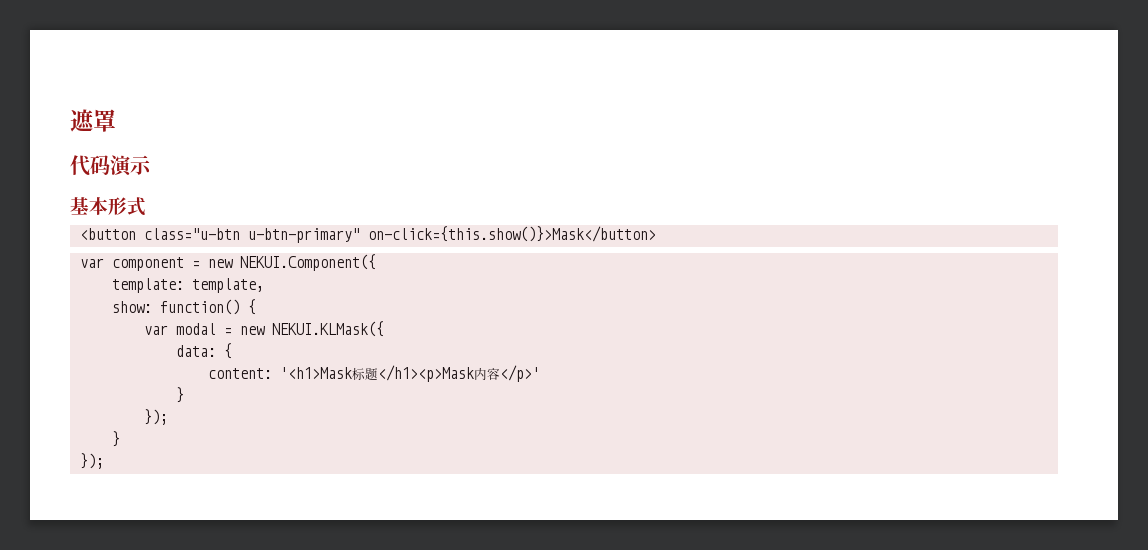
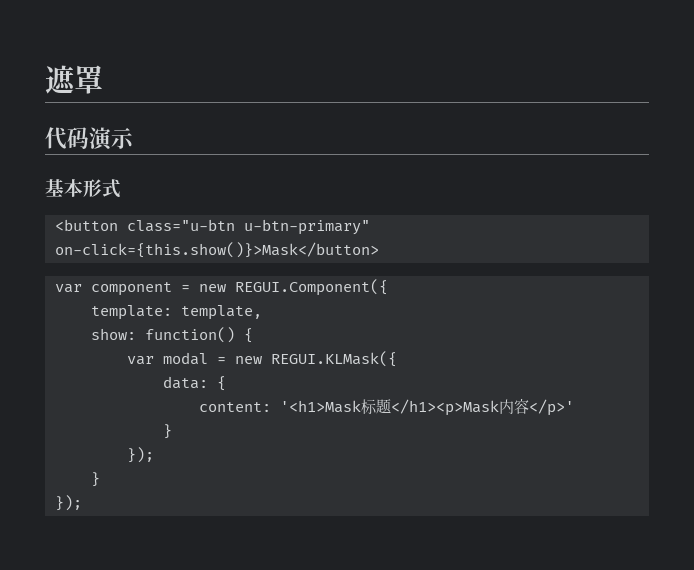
- var component = new NEKUI.Component({
+ var component = new REGUI.Component({
- var modal = new NEKUI.KLMask({
+ var modal = new REGUI.KLMask({

